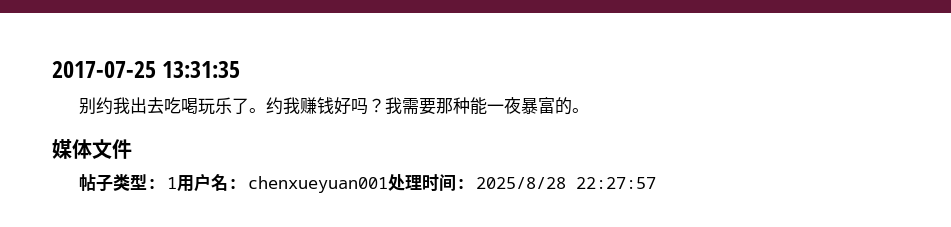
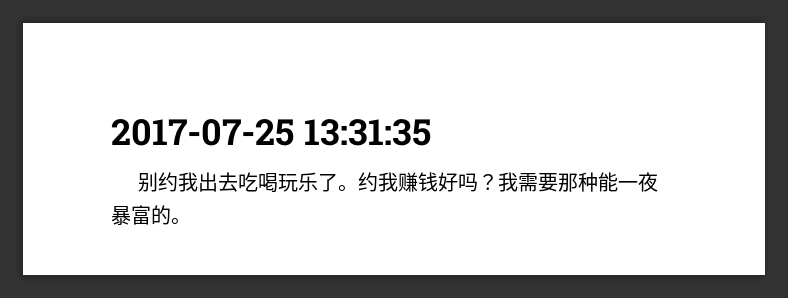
- 媒体文件
- 帖子类型: 1用户名: chenxueyuan001处理时间: 2025/8/28 22:27:57

